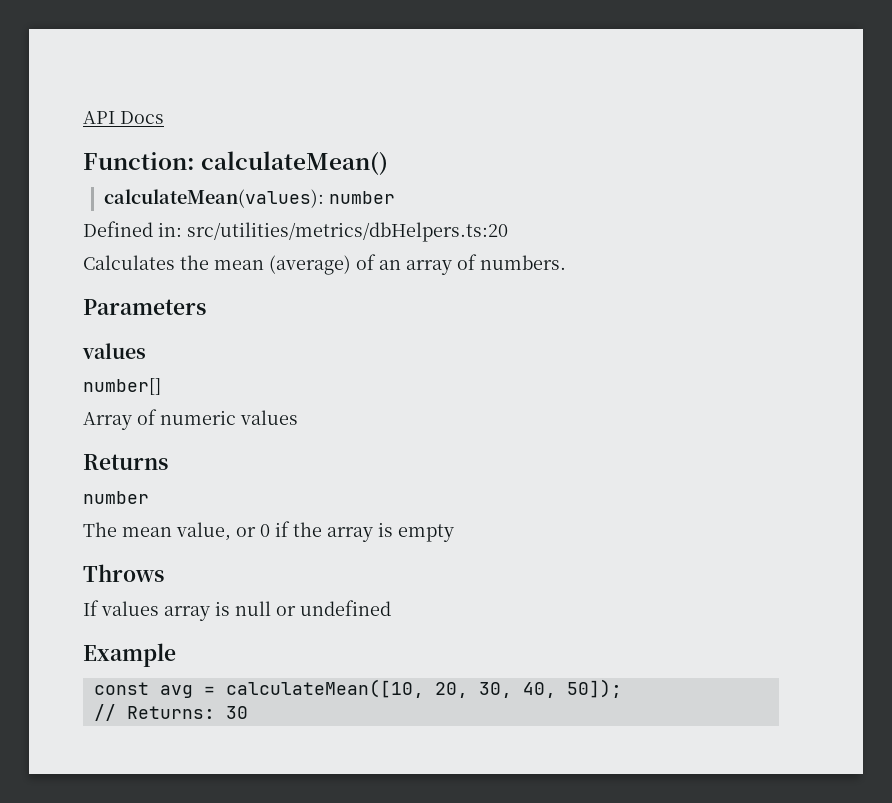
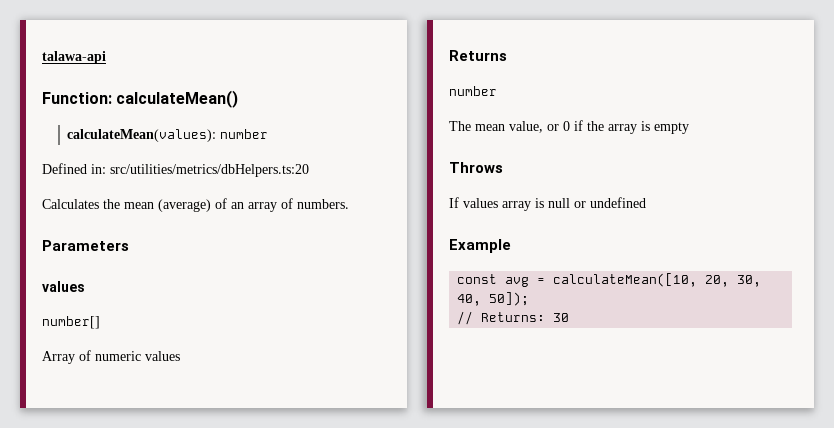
- API Docs
+ talawa-api

